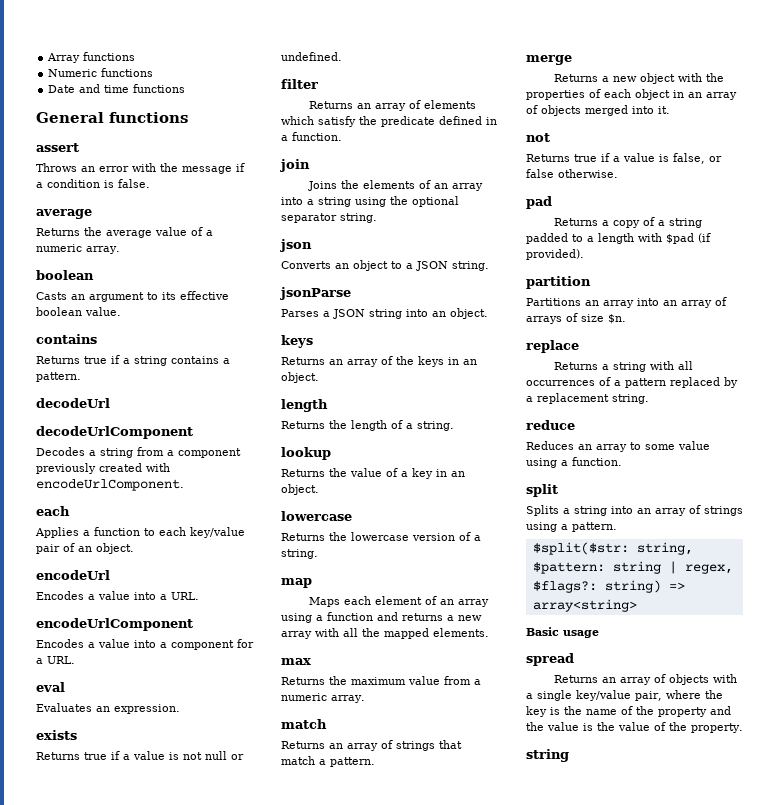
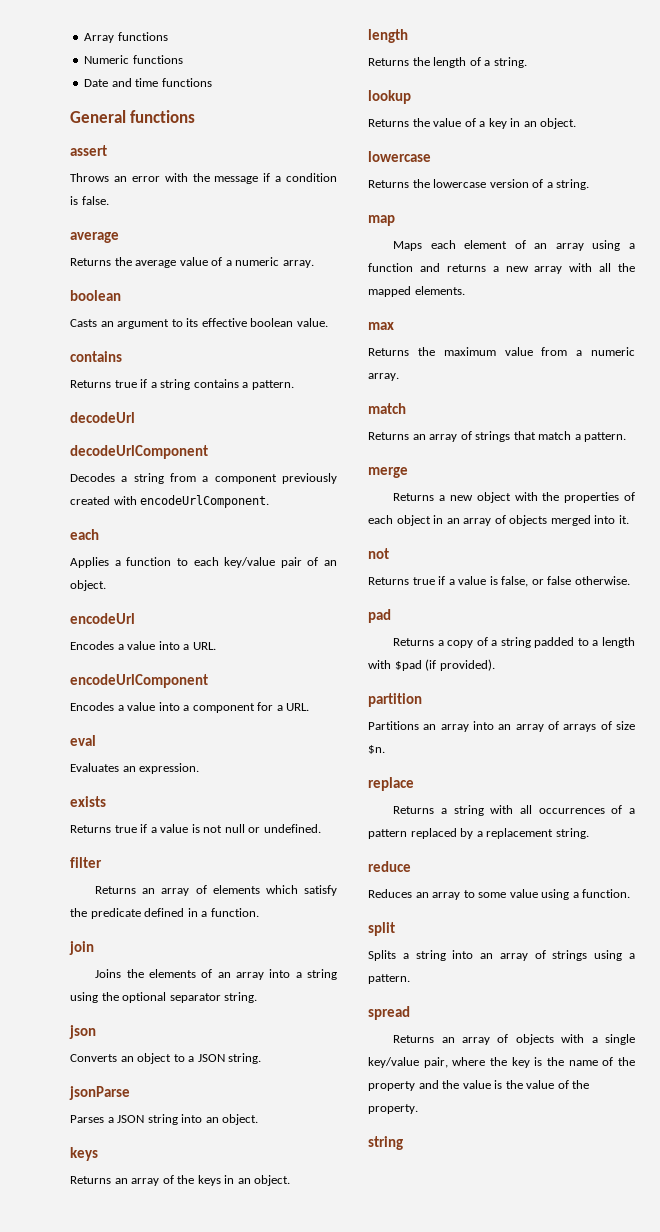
- $split($str: string, $pattern: string | regex, $flags?: string) => array<string>
- Basic usage

